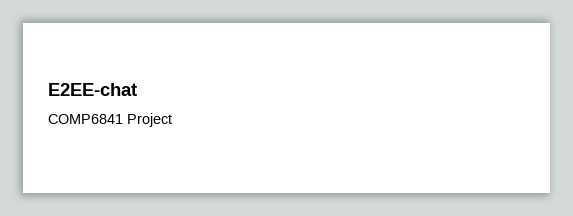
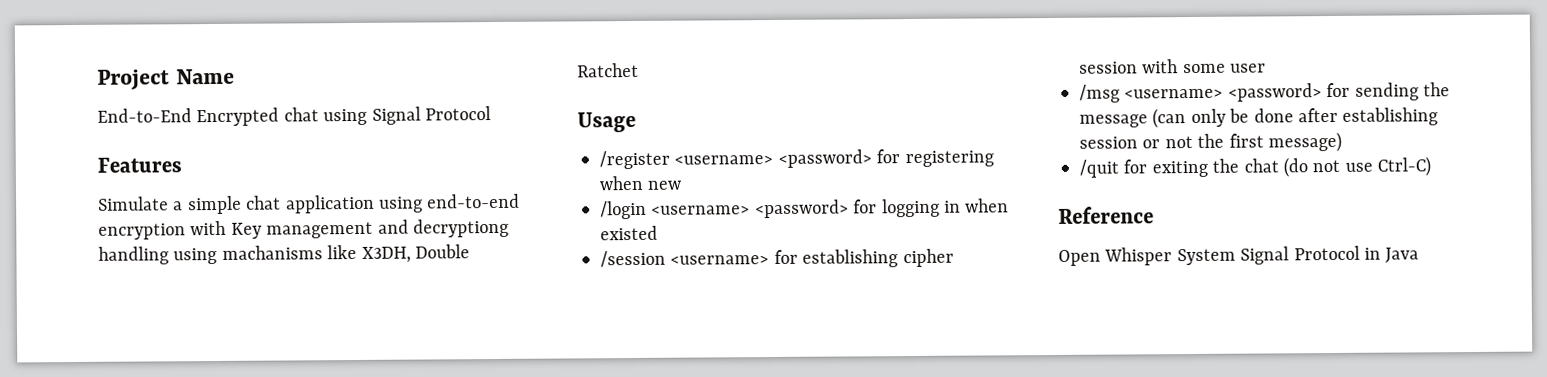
- E2EE-chat
- COMP6841 Project
+ Project Name
+ End-to-End Encrypted chat using Signal Protocol
+ Features
+ Simulate a simple chat application using end-to-end encryption with Key management and decryptiong handling using machanisms like X3DH, Double Ratchet
+ Usage
+ /register <username> <password> for registering when new
+ /login <username> <password> for logging in when existed
+ /session <username> for establishing cipher session with some user
+ /msg <username> <password> for sending the message (can only be done after establishing session or not the first message)
+ /quit for exiting the chat (do not use Ctrl-C)
+ Reference
+ Open Whisper System Signal Protocol in Java

